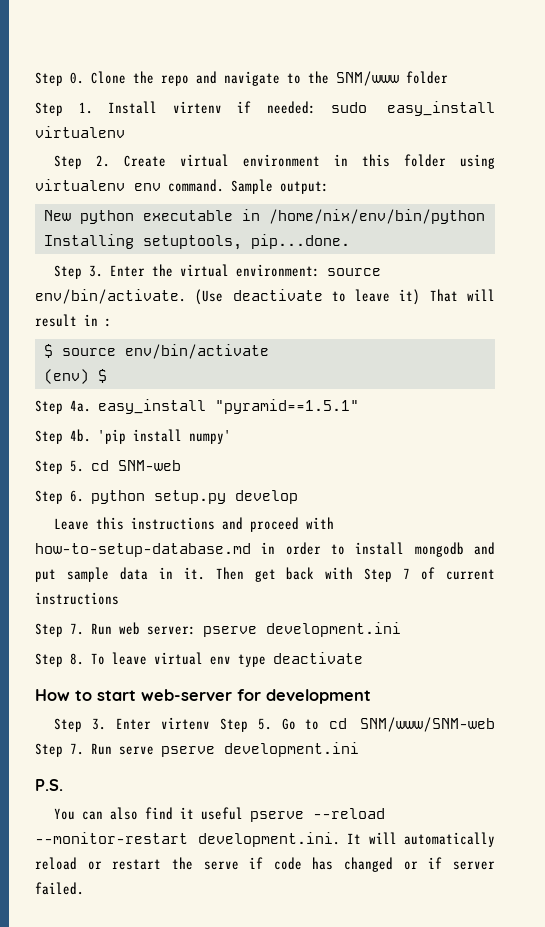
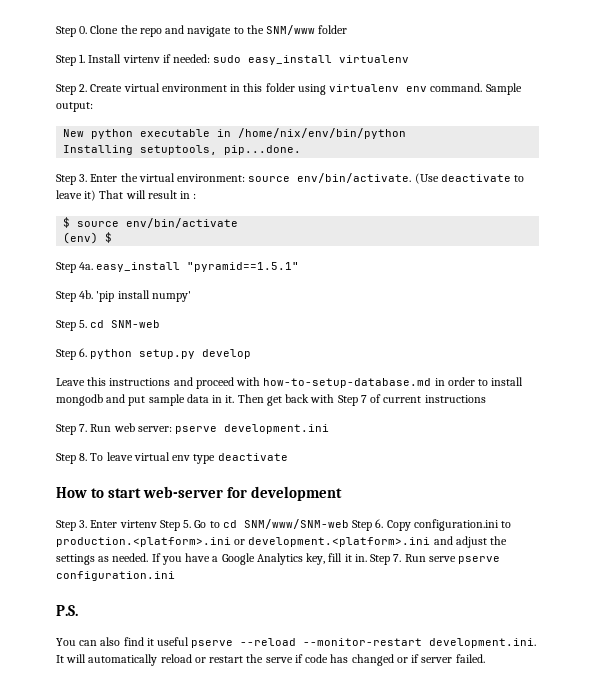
- Step 3. Enter virtenv Step 5. Go to cd SNM/www/SNM-web Step 7. Run serve pserve development.ini
+ Step 3. Enter virtenv Step 5. Go to cd SNM/www/SNM-web Step 6. Copy configuration.ini to production.<platform>.ini or development.<platform>.ini and adjust the settings as needed. If you have a Google Analytics key, fill it in. Step 7. Run serve pserve configuration.ini

